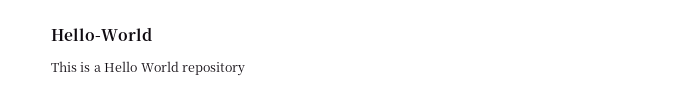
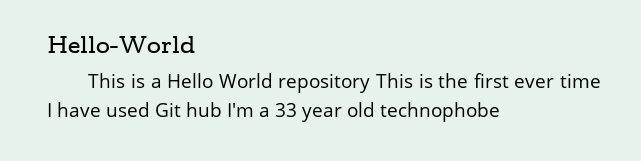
- This is a Hello World repository
+ This is a Hello World repository This is the first ever time I have used Git hub I'm a 33 year old technophobe

